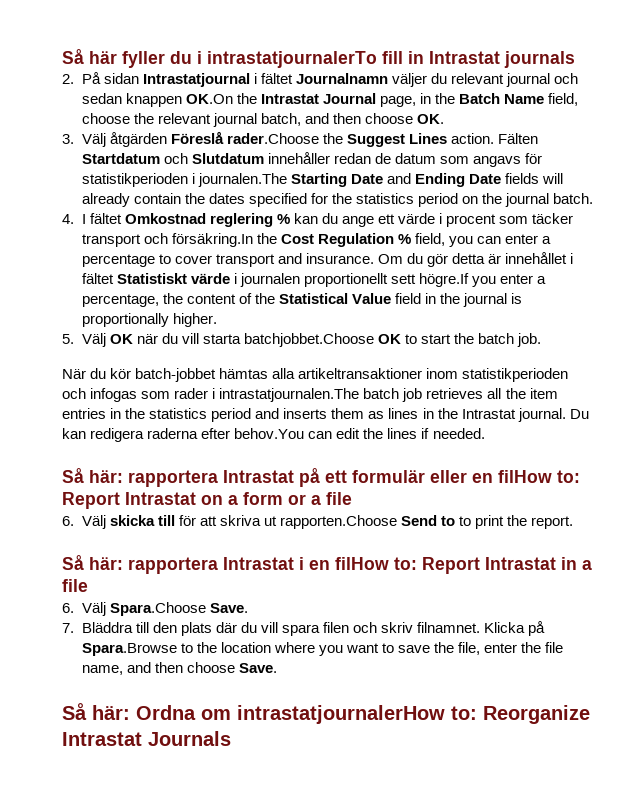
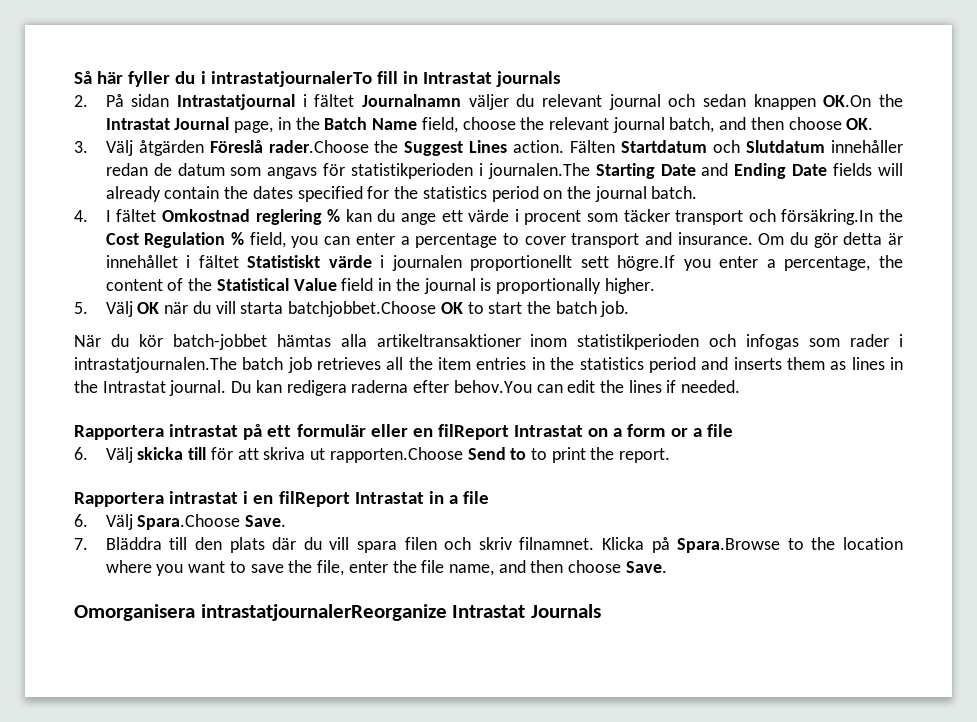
- Så här: rapportera Intrastat på ett formulär eller en filHow to: Report Intrastat on a form or a file
+ Rapportera intrastat på ett formulär eller en filReport Intrastat on a form or a file
- Så här: rapportera Intrastat i en filHow to: Report Intrastat in a file
+ Rapportera intrastat i en filReport Intrastat in a file
- Så här: Ordna om intrastatjournalerHow to: Reorganize Intrastat Journals
+ Omorganisera intrastatjournalerReorganize Intrastat Journals

